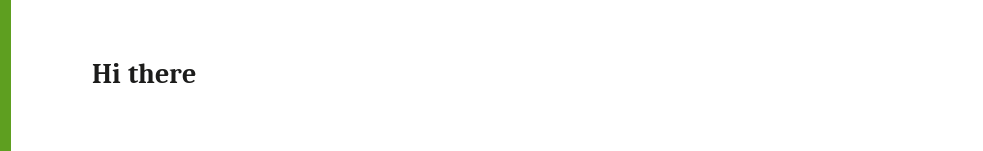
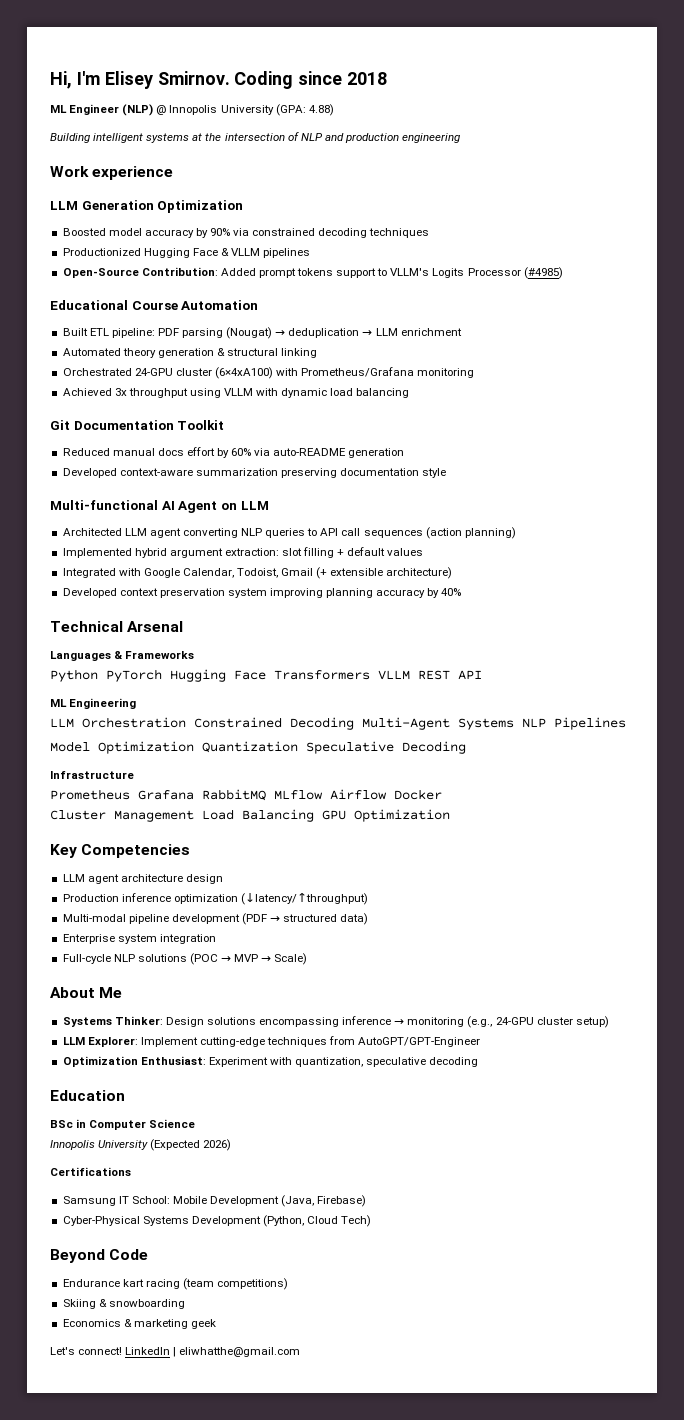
- Hi there
+ Hi, I'm Elisey Smirnov. Coding since 2018
+ ML Engineer (NLP) @ Innopolis University (GPA: 4.88)
+ Building intelligent systems at the intersection of NLP and production engineering
+ Work experience
+ LLM Generation Optimization
+ Boosted model accuracy by 90% via constrained decoding techniques
+ Productionized Hugging Face & VLLM pipelines
+ Open-Source Contribution: Added prompt tokens support to VLLM's Logits Processor (#4985)
+ Educational Course Automation
+ Built ETL pipeline: PDF parsing (Nougat) → deduplication → LLM enrichment
+ Automated theory generation & structural linking
+ Orchestrated 24-GPU cluster (6×4xA100) with Prometheus/Grafana monitoring
+ Achieved 3x throughput using VLLM with dynamic load balancing
+ Git Documentation Toolkit
+ Reduced manual docs effort by 60% via auto-README generation
+ Developed context-aware summarization preserving documentation style
+ Multi-functional AI Agent on LLM
+ Architected LLM agent converting NLP queries to API call sequences (action planning)
+ Implemented hybrid argument extraction: slot filling + default values
+ Integrated with Google Calendar, Todoist, Gmail (+ extensible architecture)
+ Developed context preservation system improving planning accuracy by 40%
+ Technical Arsenal
+ Languages & Frameworks
+ Python PyTorch Hugging Face Transformers VLLM REST API
+ ML Engineering
+ LLM Orchestration Constrained Decoding Multi-Agent Systems NLP Pipelines
+ Model Optimization Quantization Speculative Decoding
+ Infrastructure
+ Prometheus Grafana RabbitMQ MLflow Airflow Docker
+ Cluster Management Load Balancing GPU Optimization
+ Key Competencies
+ LLM agent architecture design
+ Production inference optimization (↓latency/↑throughput)
+ Multi-modal pipeline development (PDF → structured data)
+ Enterprise system integration
+ Full-cycle NLP solutions (POC → MVP → Scale)
+ About Me
+ Systems Thinker: Design solutions encompassing inference → monitoring (e.g., 24-GPU cluster setup)
+ LLM Explorer: Implement cutting-edge techniques from AutoGPT/GPT-Engineer
+ Optimization Enthusiast: Experiment with quantization, speculative decoding
+ Education
+ BSc in Computer Science
+ Innopolis University (Expected 2026)
+ Certifications
+ Samsung IT School: Mobile Development (Java, Firebase)
+ Cyber-Physical Systems Development (Python, Cloud Tech)
+ Beyond Code
+ Endurance kart racing (team competitions)
+ Skiing & snowboarding
+ Economics & marketing geek
+ Let's connect! LinkedIn | eliwhatthe@gmail.com

